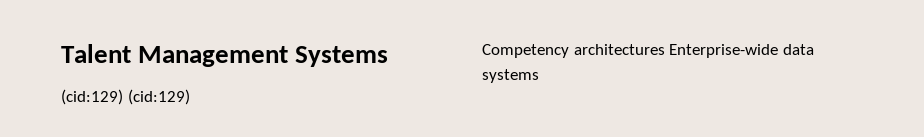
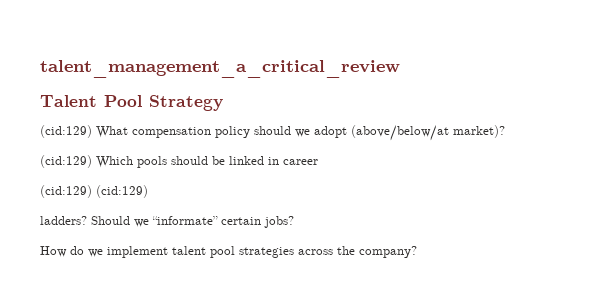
- Talent Management Systems
+ talent_management_a_critical_review
+ Talent Pool Strategy
+ (cid:129) What compensation policy should we adopt (above/below/at market)?
+ (cid:129) Which pools should be linked in career
  (cid:129) (cid:129)
- Competency architectures Enterprise-wide data systems
+ ladders? Should we “informate” certain jobs?
+ How do we implement talent pool strategies across the company?

